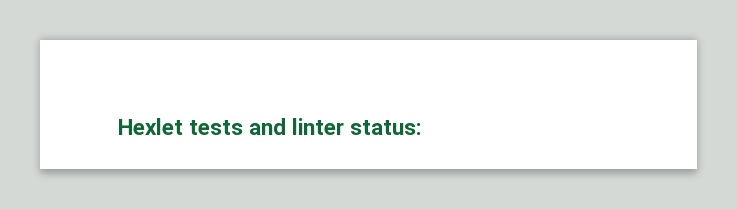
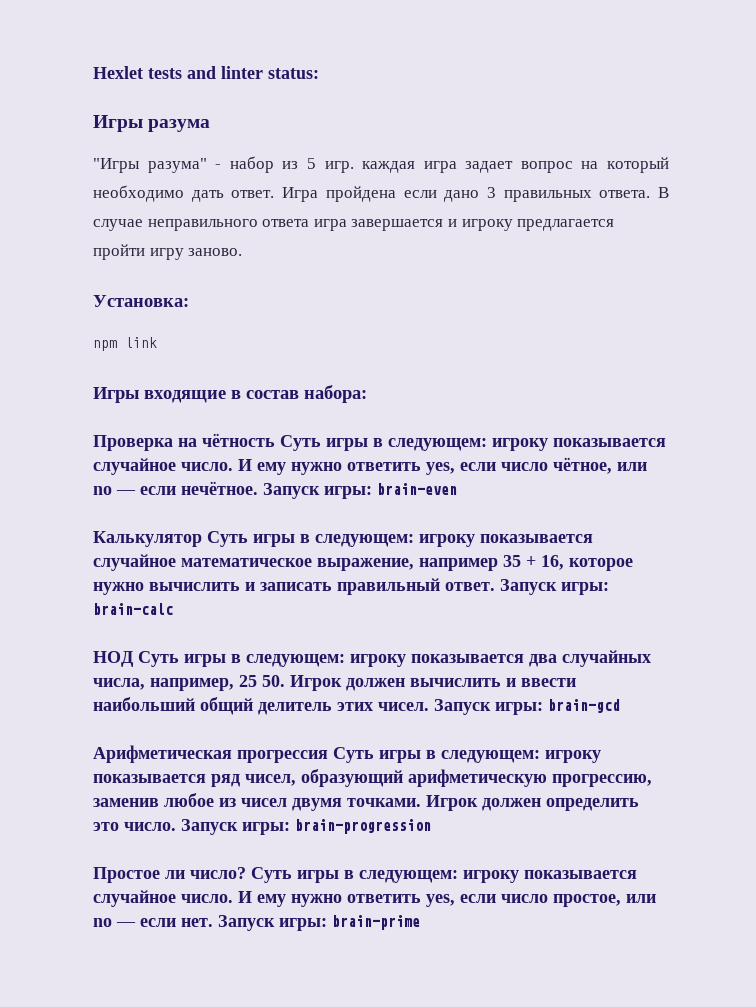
+ Игры разума
+ "Игры разума" - набор из 5 игр. каждая игра задает вопрос на который необходимо дать ответ. Игра пройдена если дано 3 правильных ответа. В случае неправильного ответа игра завершается и игроку предлагается пройти игру заново.
+ Установка:
+ npm link
+ Игры входящие в состав набора:
+ Проверка на чётность Суть игры в следующем: игроку показывается случайное число. И ему нужно ответить yes, если число чётное, или no — если нечётное. Запуск игры: brain-even
+ Калькулятор Суть игры в следующем: игроку показывается случайное математическое выражение, например 35 + 16, которое нужно вычислить и записать правильный ответ. Запуск игры: brain-calc
+ НОД Суть игры в следующем: игроку показывается два случайных числа, например, 25 50. Игрок должен вычислить и ввести наибольший общий делитель этих чисел. Запуск игры: brain-gcd
+ Арифметическая прогрессия Суть игры в следующем: игроку показывается ряд чисел, образующий арифметическую прогрессию, заменив любое из чисел двумя точками. Игрок должен определить это число. Запуск игры: brain-progression
+ Простое ли число? Суть игры в следующем: игроку показывается случайное число. И ему нужно ответить yes, если число простое, или no — если нет. Запуск игры: brain-prime

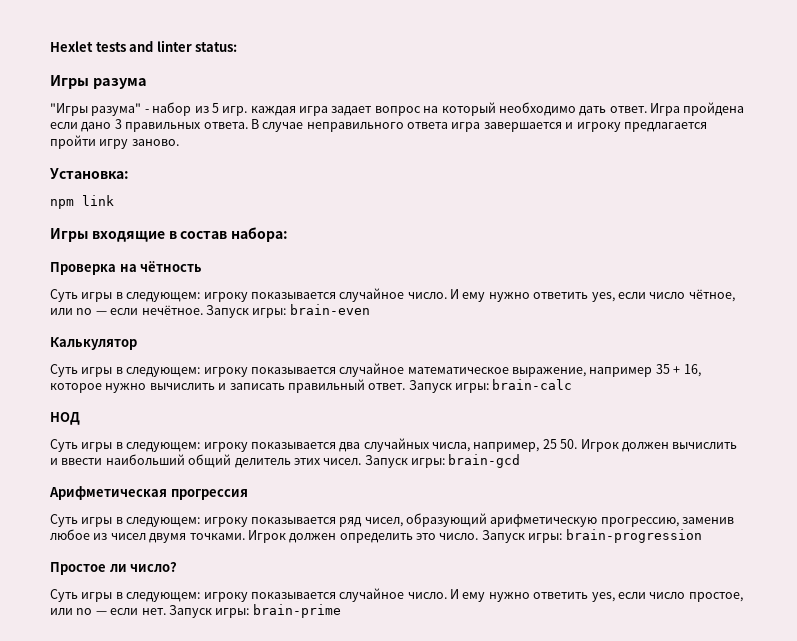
- Проверка на чётность Суть игры в следующем: игроку показывается случайное число.
+ Проверка на чётность
+ Суть игры в следующем: игроку показывается случайное число.
- Калькулятор Суть игры в следующем: игроку показывается случайное математическое выражение, например 35 + 16, которое нужно вычислить и записать правильный ответ.
+ Калькулятор
+ Суть игры в следующем: игроку показывается случайное математическое выражение, например 35 + 16, которое нужно вычислить и записать правильный ответ.
- НОД Суть игры в следующем: игроку показывается два случайных числа, например, 25 50. Игрок должен вычислить и ввести наибольший общий делитель этих чисел.
+ НОД
+ Суть игры в следующем: игроку показывается два случайных числа, например, 25 50. Игрок должен вычислить и ввести наибольший общий делитель этих чисел.
- Арифметическая прогрессия Суть игры в следующем: игроку показывается ряд чисел, образующий арифметическую прогрессию, заменив любое из чисел двумя точками.
+ Арифметическая прогрессия
+ Суть игры в следующем: игроку показывается ряд чисел, образующий арифметическую прогрессию, заменив любое из чисел двумя точками.
- Простое ли число? Суть игры в следующем: игроку показывается случайное число.
+ Простое ли число?
+ Суть игры в следующем: игроку показывается случайное число.

